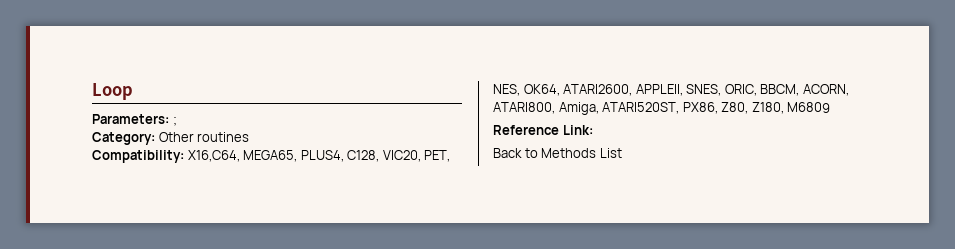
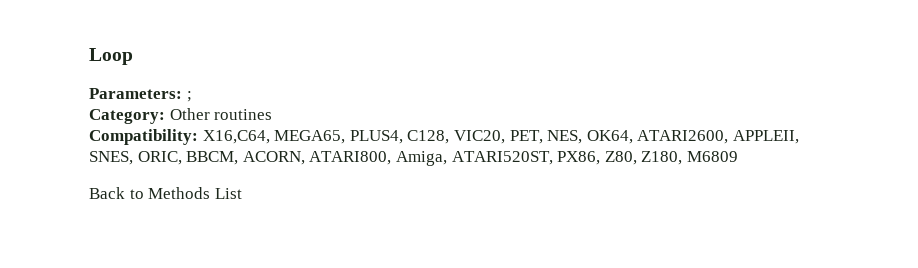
- Reference Link:

